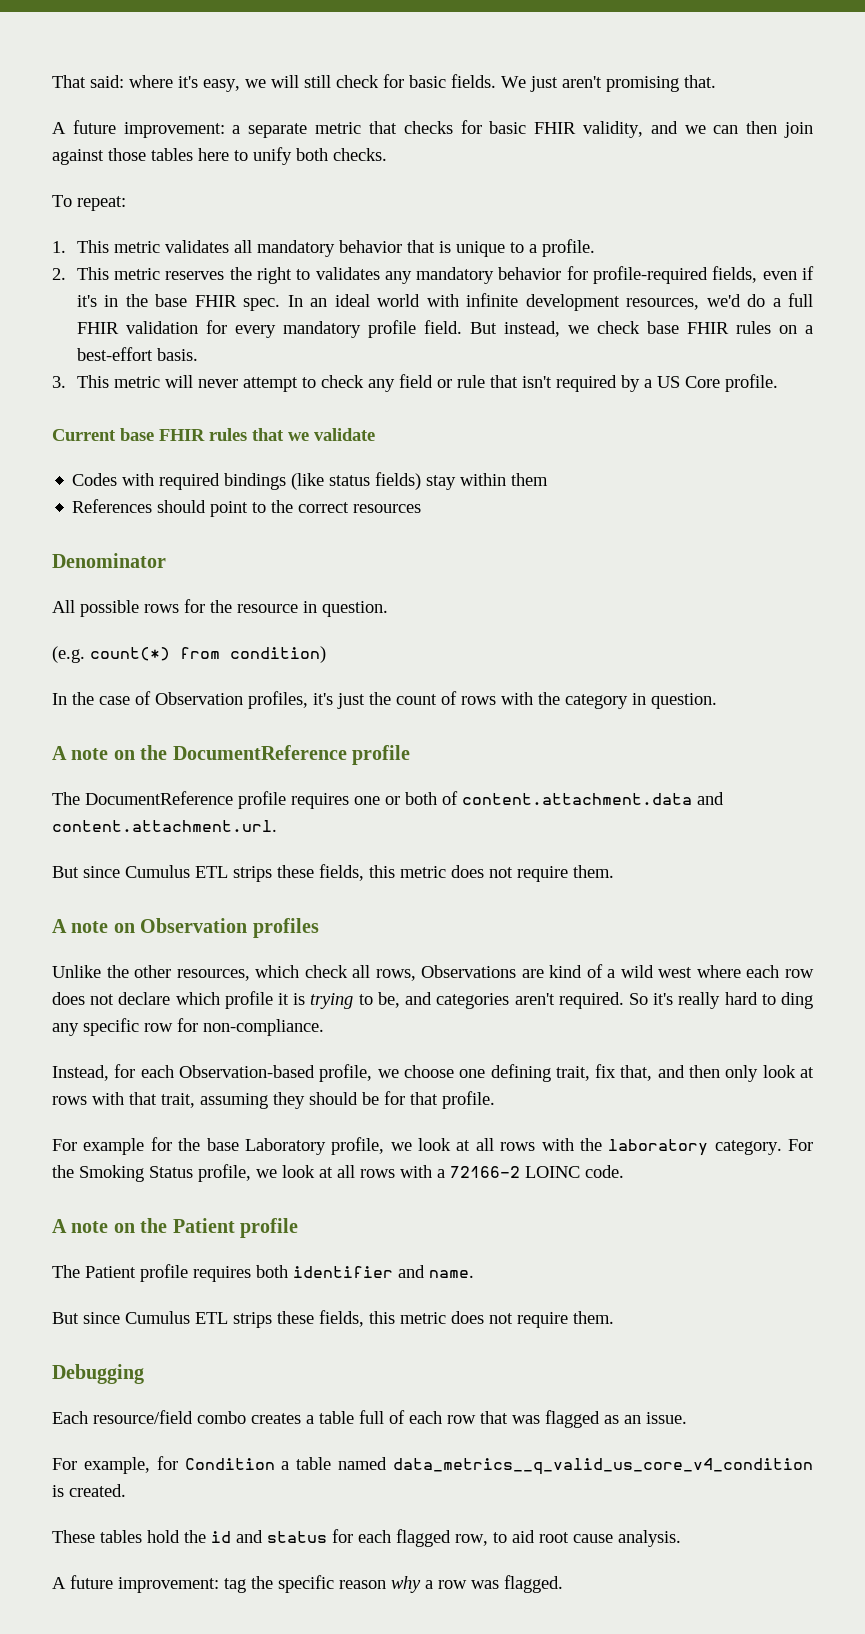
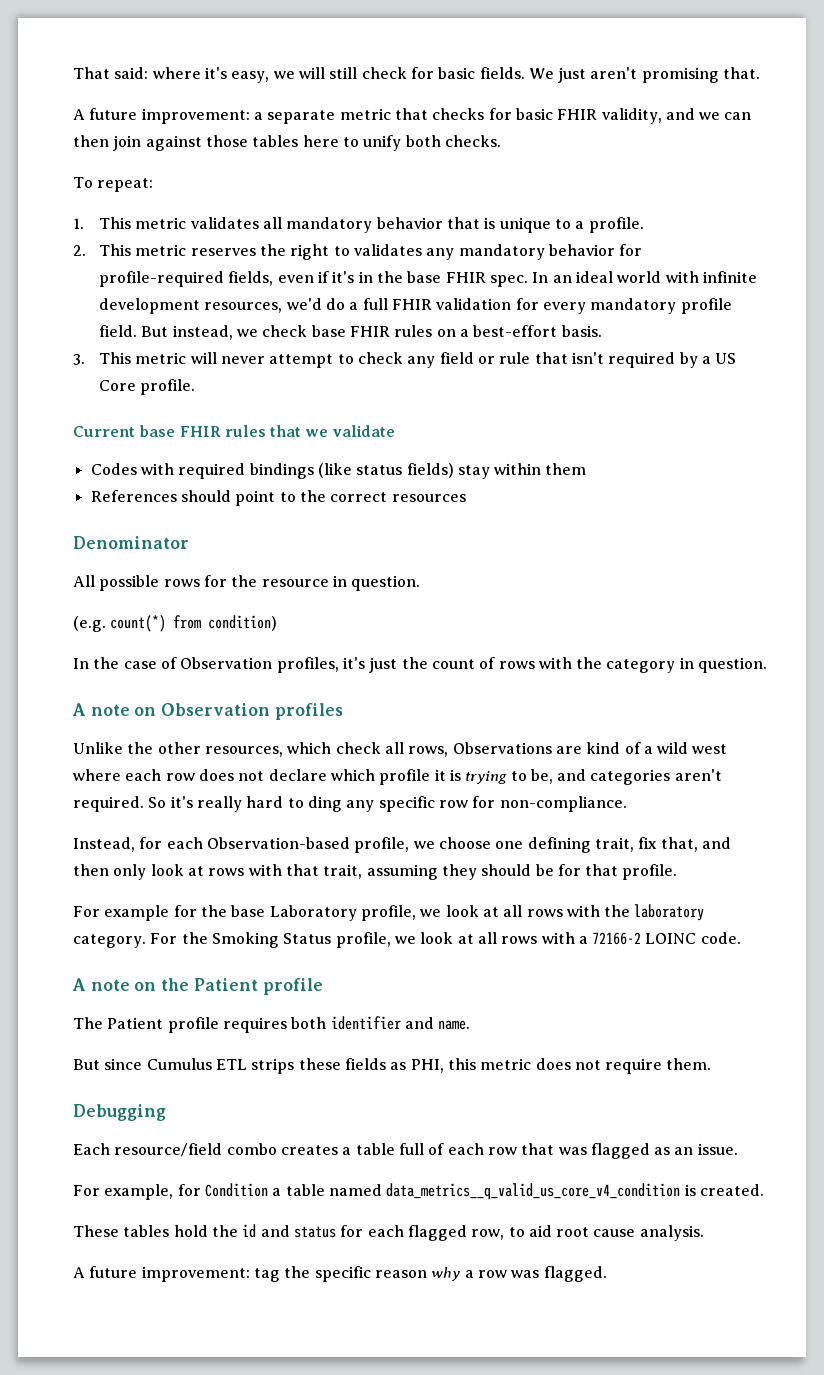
- A note on the DocumentReference profile
- The DocumentReference profile requires one or both of content.attachment.data and content.attachment.url.
- But since Cumulus ETL strips these fields, this metric does not require them.
  The Patient profile requires both identifier and name.
- But since Cumulus ETL strips these fields, this metric does not require them.
+ But since Cumulus ETL strips these fields as PHI, this metric does not require them.

